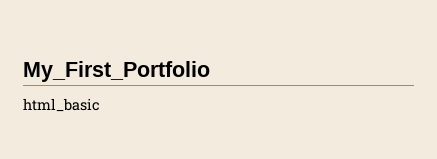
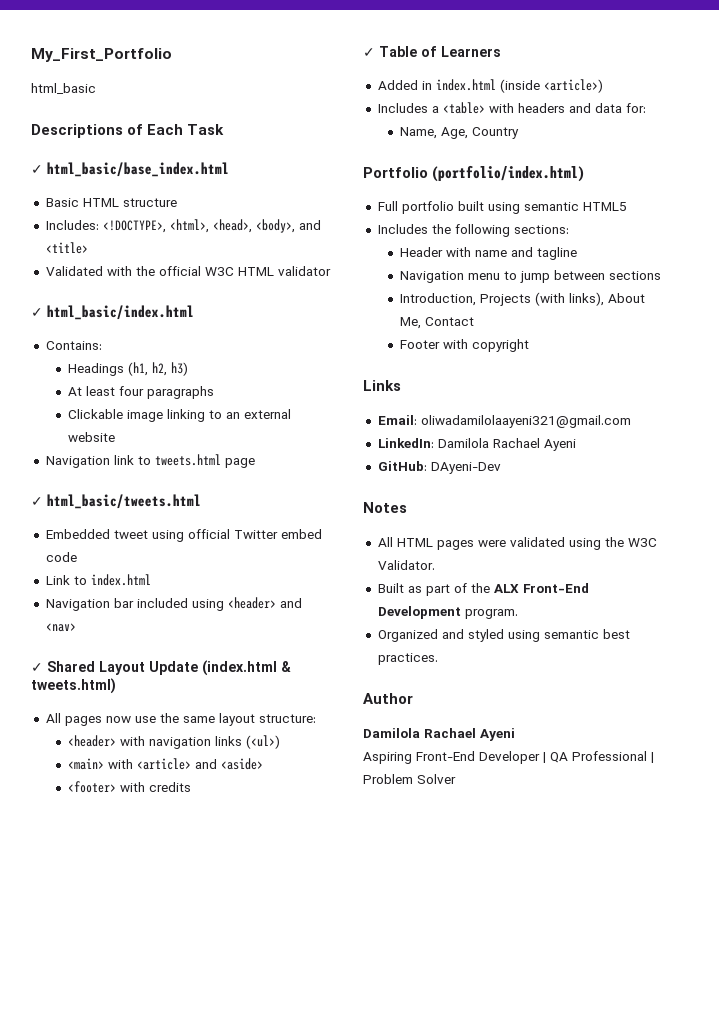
+ Descriptions of Each Task
+ ✓ html_basic/base_index.html
+ Basic HTML structure
+ Includes: <!DOCTYPE>, <html>, <head>, <body>, and <title>
+ Validated with the official W3C HTML validator
+ ✓ html_basic/index.html
+ Contains:
+ Headings (h1, h2, h3)
+ At least four paragraphs
+ Clickable image linking to an external website
+ Navigation link to tweets.html page
+ ✓ html_basic/tweets.html
+ Embedded tweet using official Twitter embed code
+ Link to index.html
+ Navigation bar included using <header> and <nav>
+ ✓ Shared Layout Update (index.html & tweets.html)
+ All pages now use the same layout structure:
+ <header> with navigation links (<ul>)
+ <main> with <article> and <aside>
+ <footer> with credits
+ ✓ Table of Learners
+ Added in index.html (inside <article>)
+ Includes a <table> with headers and data for:
+ Name, Age, Country
+ Portfolio (portfolio/index.html)
+ Full portfolio built using semantic HTML5
+ Includes the following sections:
+ Header with name and tagline
+ Navigation menu to jump between sections
+ Introduction, Projects (with links), About Me, Contact
+ Footer with copyright
+ Links
+ Email: oliwadamilolaayeni321@gmail.com
+ LinkedIn: Damilola Rachael Ayeni
+ GitHub: DAyeni-Dev
+ Notes
+ All HTML pages were validated using the W3C Validator.
+ Built as part of the ALX Front-End Development program.
+ Organized and styled using semantic best practices.
+ Author
+ Damilola Rachael Ayeni
+ Aspiring Front-End Developer | QA Professional | Problem Solver

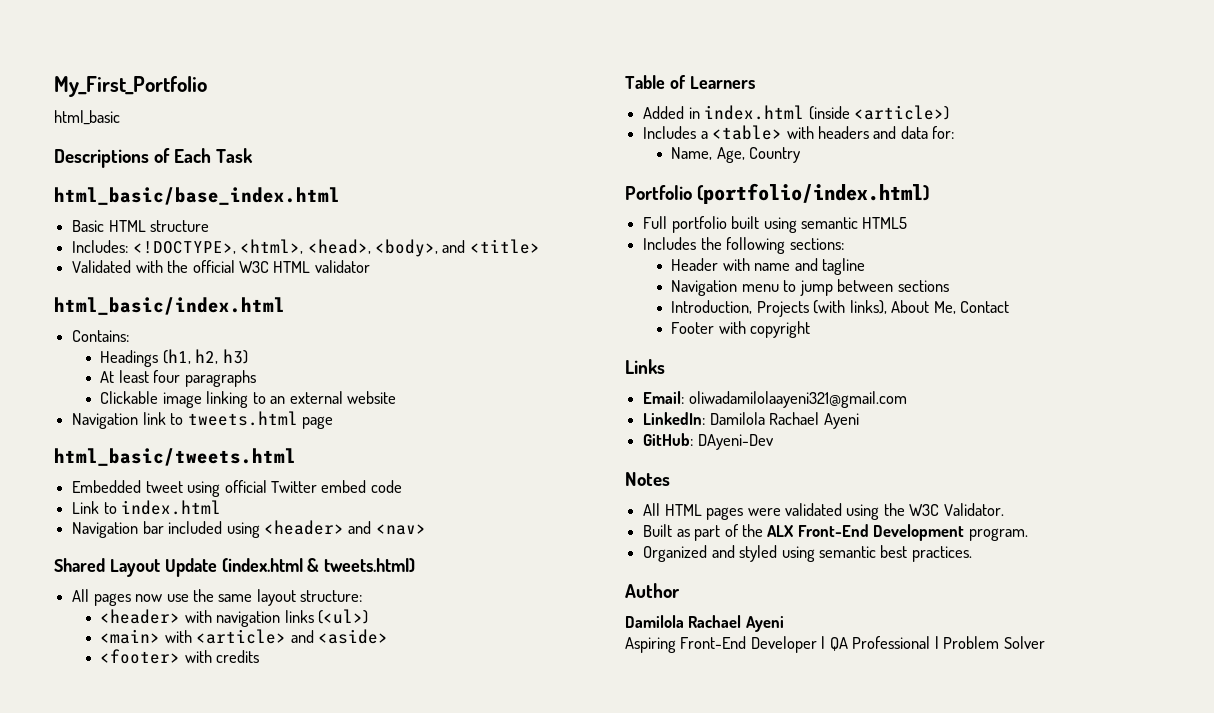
- ✓ html_basic/base_index.html
+ html_basic/base_index.html
- ✓ html_basic/index.html
+ html_basic/index.html
- ✓ html_basic/tweets.html
+ html_basic/tweets.html
- ✓ Shared Layout Update (index.html & tweets.html)
+ Shared Layout Update (index.html & tweets.html)
- ✓ Table of Learners
+ Table of Learners

